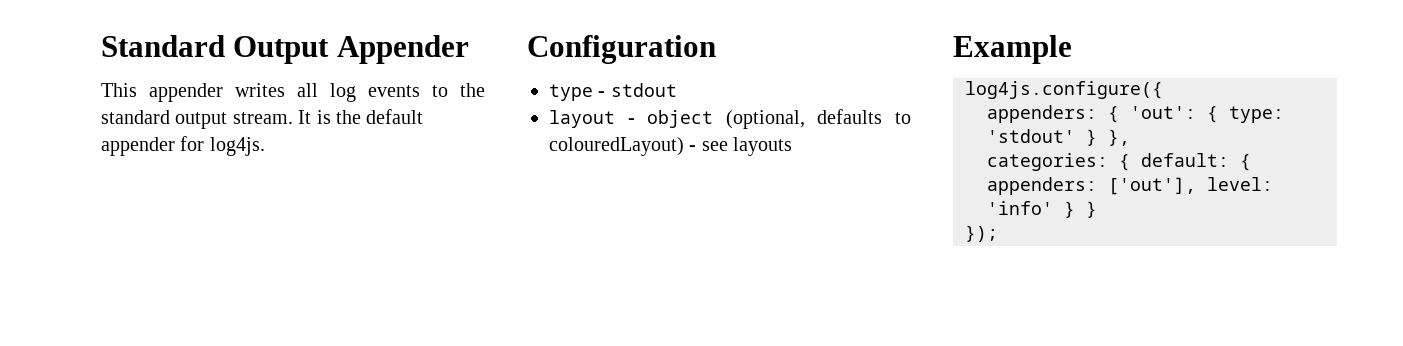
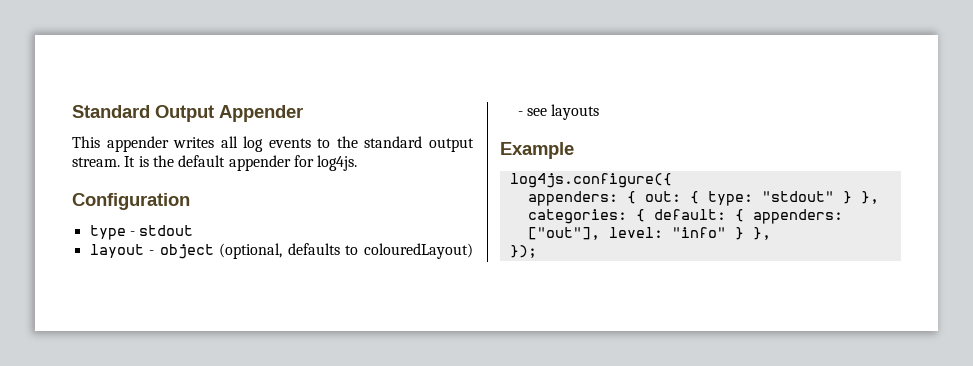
- appenders: { 'out': { type: 'stdout' } },
+ appenders: { out: { type: "stdout" } },
- categories: { default: { appenders: ['out'], level: 'info' } }
+ categories: { default: { appenders: ["out"], level: "info" } },

